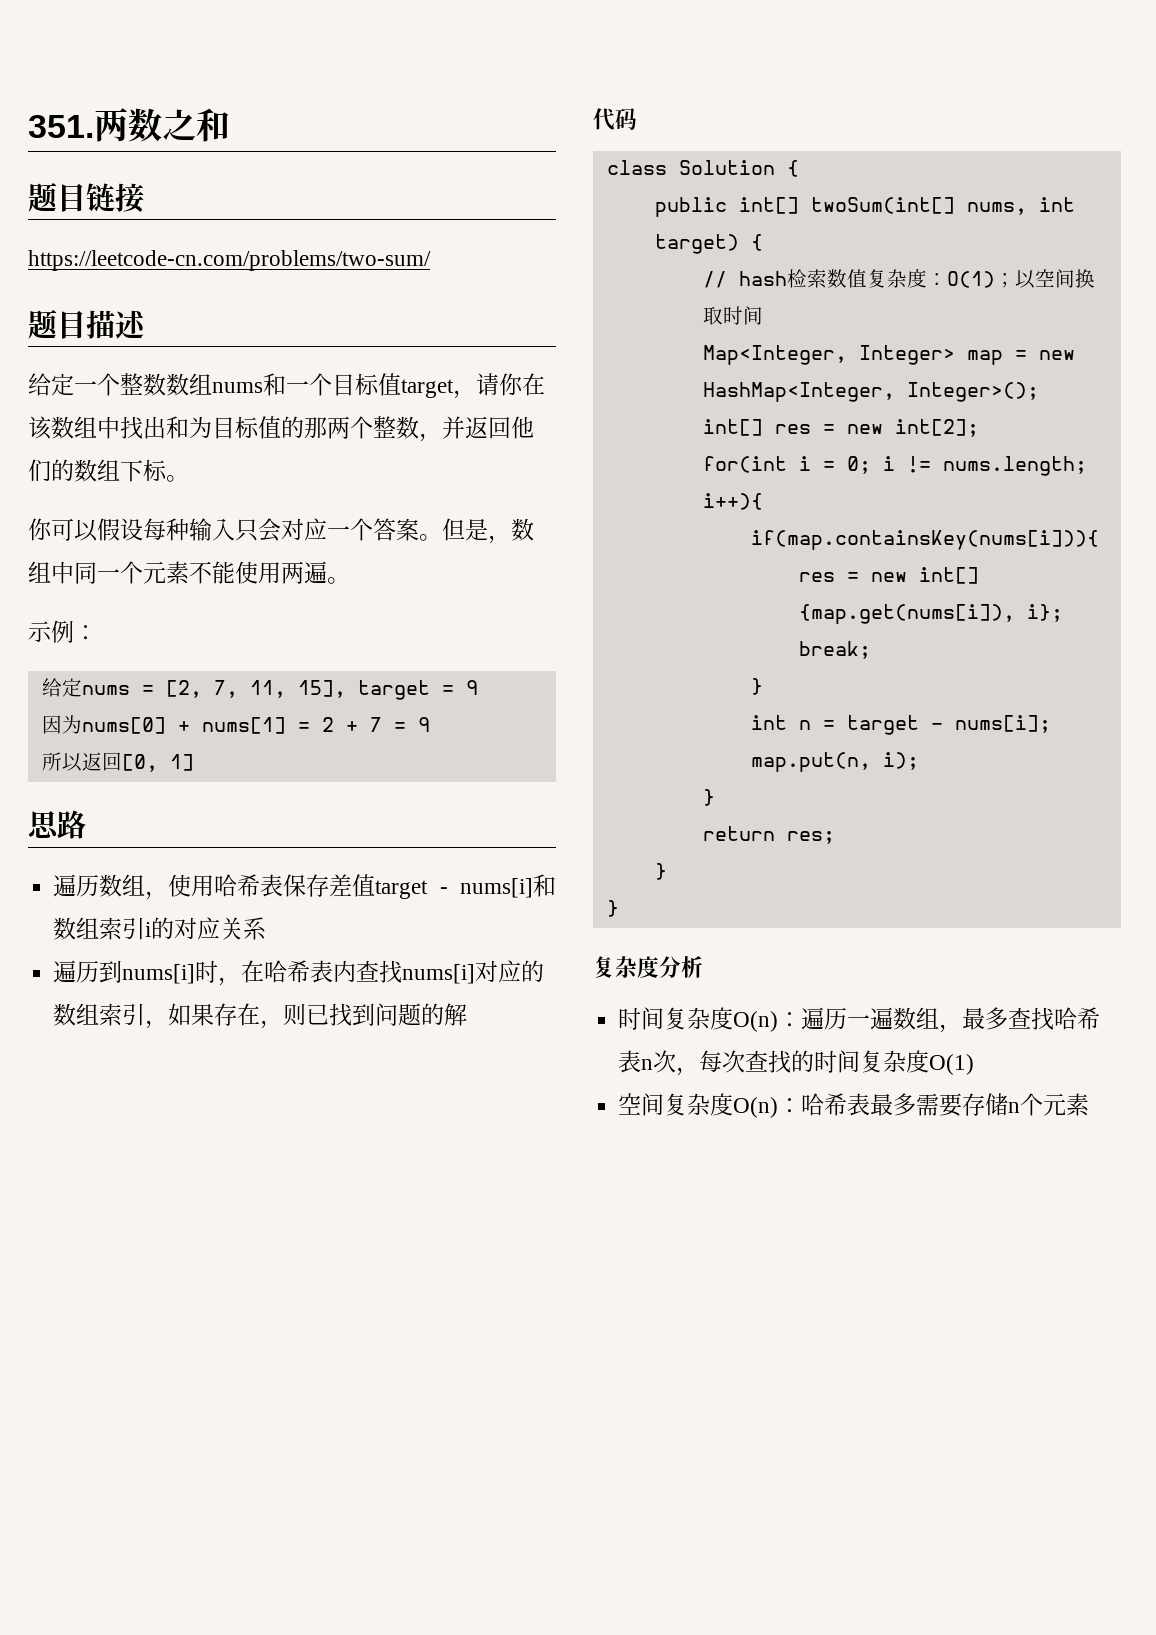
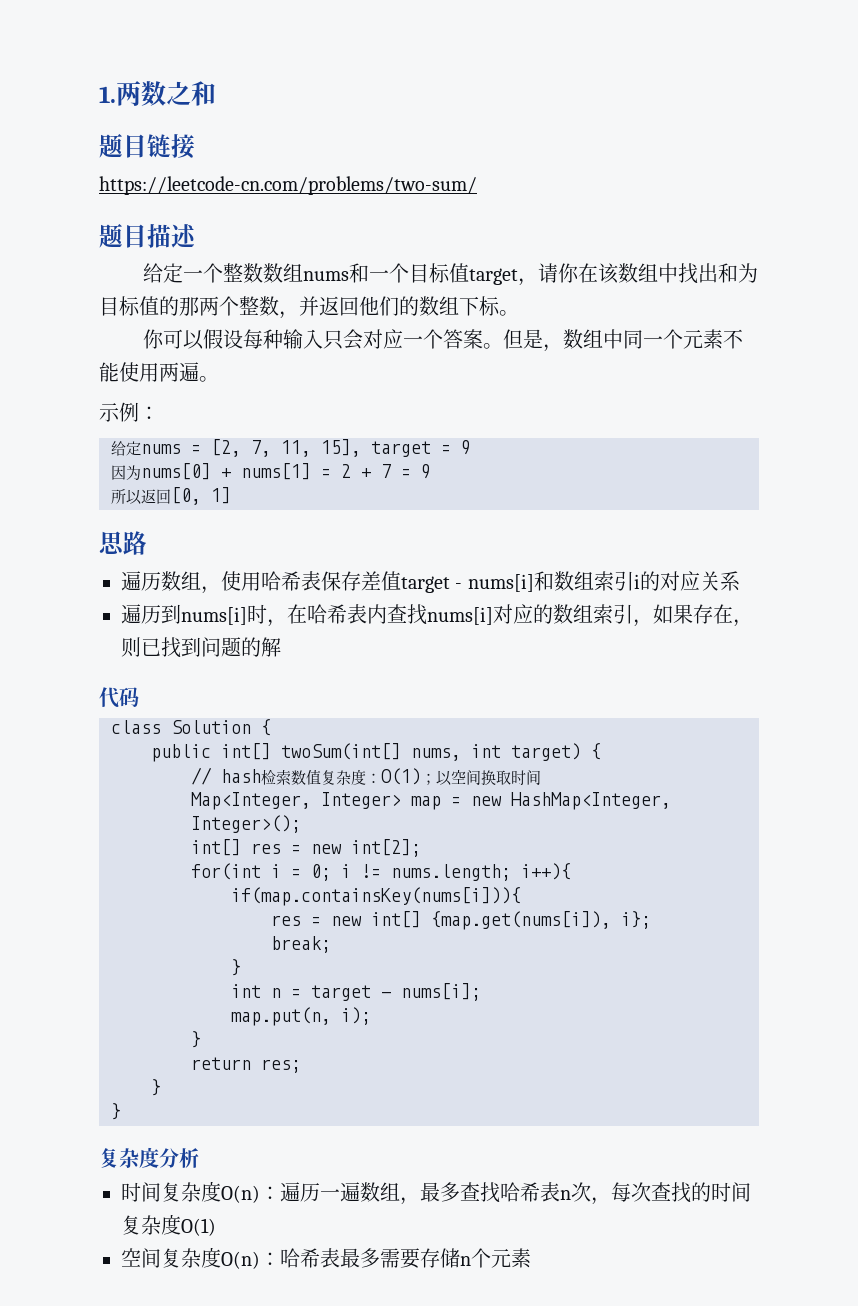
- 351.两数之和
+ 1.两数之和

